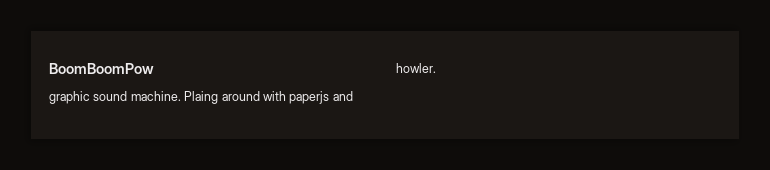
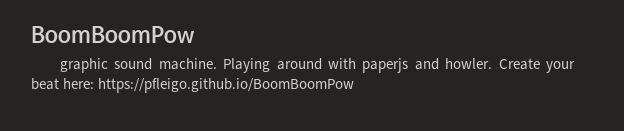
- Plaing around with paperjs and howler.
+ Playing around with paperjs and howler.
+ Create your beat here: https://pfleigo.github.io/BoomBoomPow

